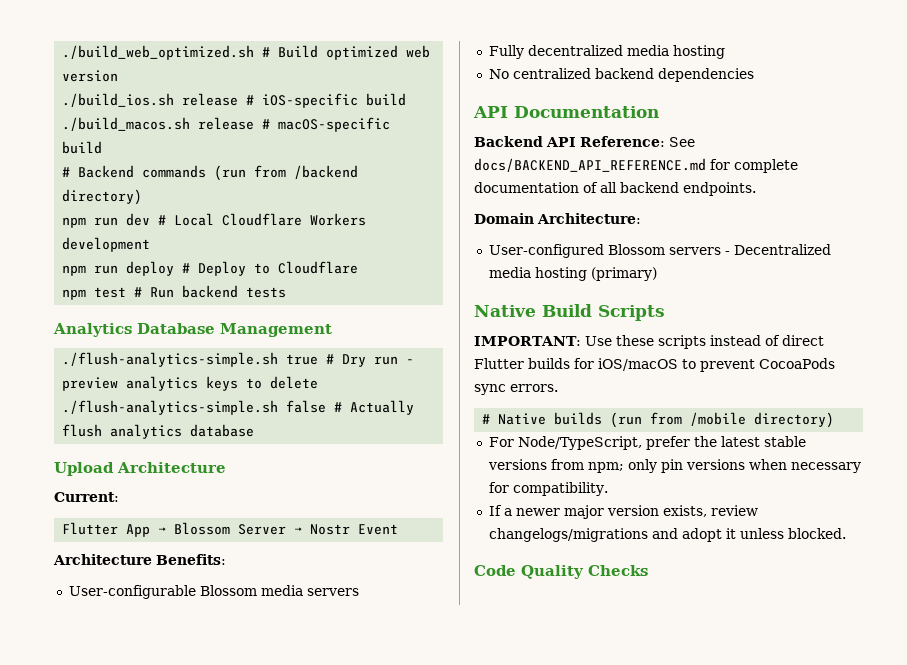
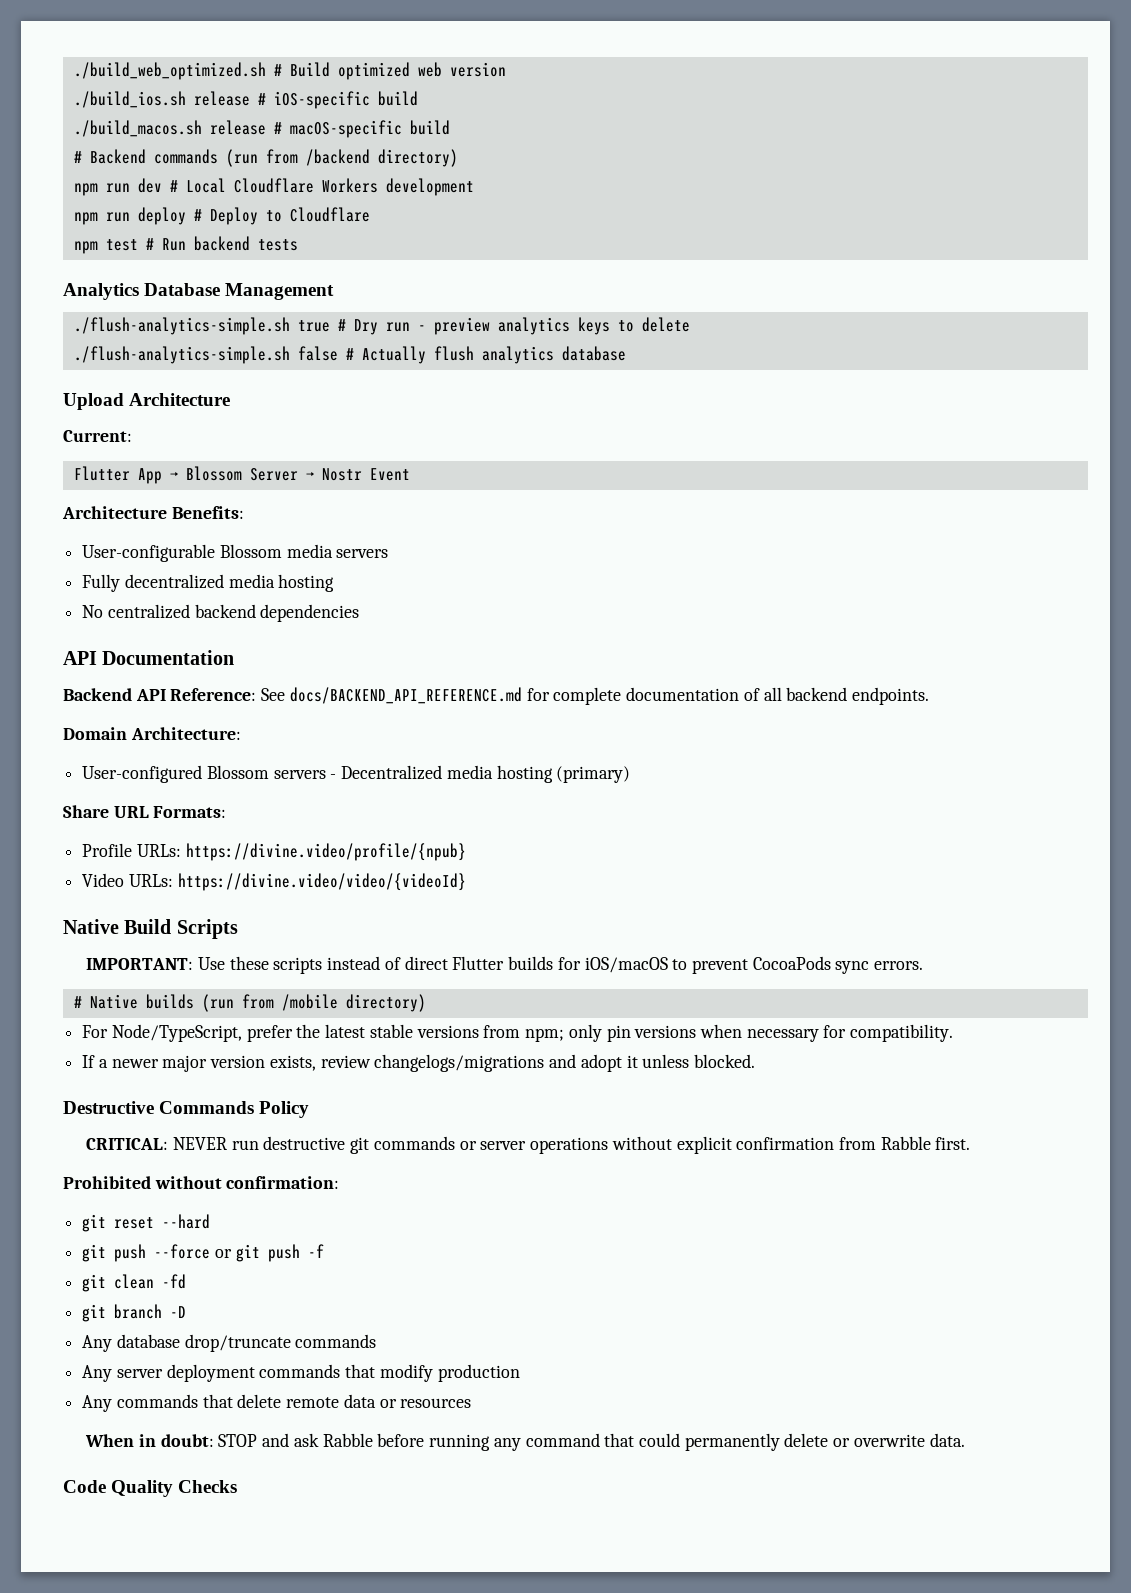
+ Share URL Formats:
+ Profile URLs: https://divine.video/profile/{npub}
+ Video URLs: https://divine.video/video/{videoId}
+ Destructive Commands Policy
+ CRITICAL: NEVER run destructive git commands or server operations without explicit confirmation from Rabble first.
+ Prohibited without confirmation:
+ git reset --hard
+ git push --force or git push -f
+ git clean -fd
+ git branch -D
+ Any database drop/truncate commands
+ Any server deployment commands that modify production
+ Any commands that delete remote data or resources
+ When in doubt: STOP and ask Rabble before running any command that could permanently delete or overwrite data.

